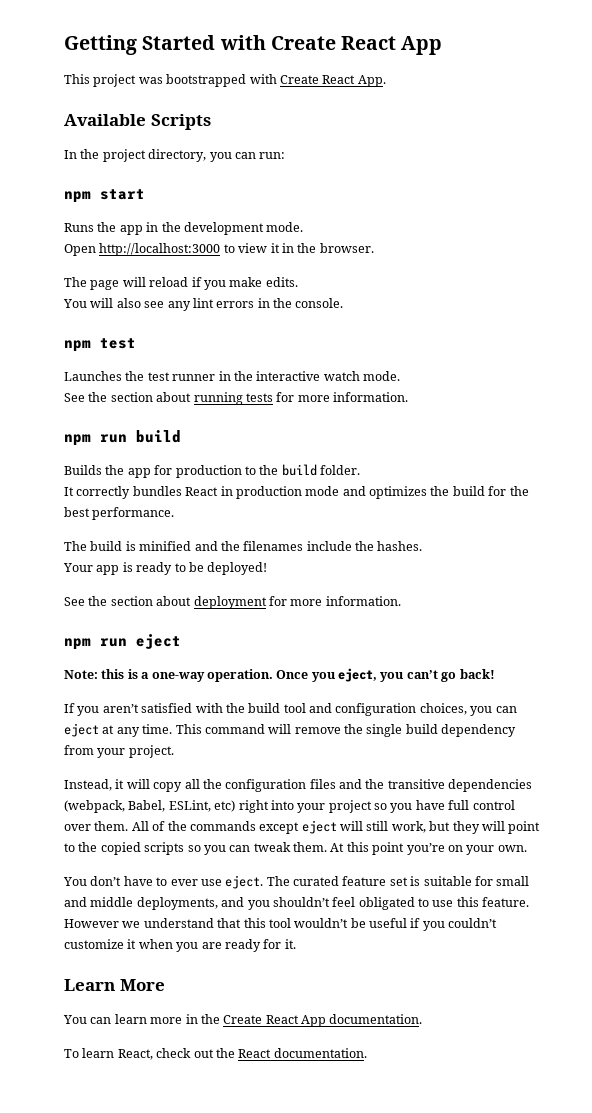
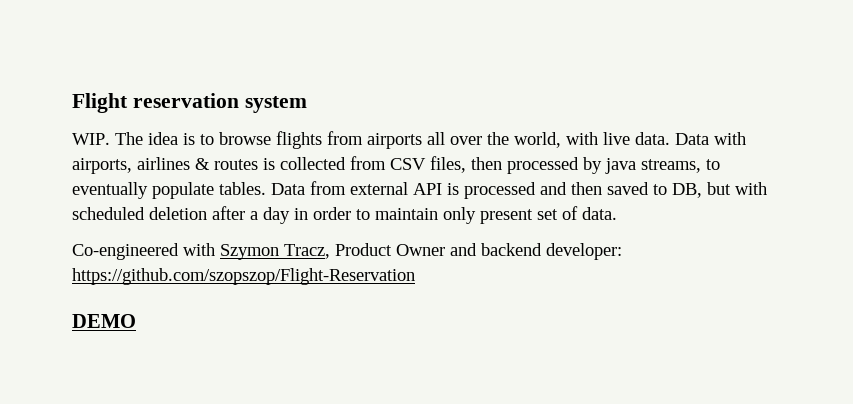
- Getting Started with Create React App
- This project was bootstrapped with Create React App.
- Available Scripts
- In the project directory, you can run:
- npm start
- Runs the app in the development mode.
- Open http://localhost:3000 to view it in the browser.
- The page will reload if you make edits.
- You will also see any lint errors in the console.
- npm test
- Launches the test runner in the interactive watch mode.
- See the section about running tests for more information.
- npm run build
- Builds the app for production to the build folder.
- It correctly bundles React in production mode and optimizes the build for the best performance.
- The build is minified and the filenames include the hashes.
- Your app is ready to be deployed!
- See the section about deployment for more information.
- npm run eject
- Note: this is a one-way operation. Once you eject, you can’t go back!
- If you aren’t satisfied with the build tool and configuration choices, you can eject at any time. This command will remove the single build dependency from your project.
- Instead, it will copy all the configuration files and the transitive dependencies (webpack, Babel, ESLint, etc) right into your project so you have full control over them. All of the commands except eject will still work, but they will point to the copied scripts so you can tweak them. At this point you’re on your own.
- You don’t have to ever use eject. The curated feature set is suitable for small and middle deployments, and you shouldn’t feel obligated to use this feature. However we understand that this tool wouldn’t be useful if you couldn’t customize it when you are ready for it.
- Learn More
- You can learn more in the Create React App documentation.
- To learn React, check out the React documentation.
+ Flight reservation system
+ WIP. The idea is to browse flights from airports all over the world, with live data. Data with airports, airlines & routes is collected from CSV files, then processed by java streams, to eventually populate tables. Data from external API is processed and then saved to DB, but with scheduled deletion after a day in order to maintain only present set of data.
+ Co-engineered with Szymon Tracz, Product Owner and backend developer: https://github.com/szopszop/Flight-Reservation
+ DEMO

